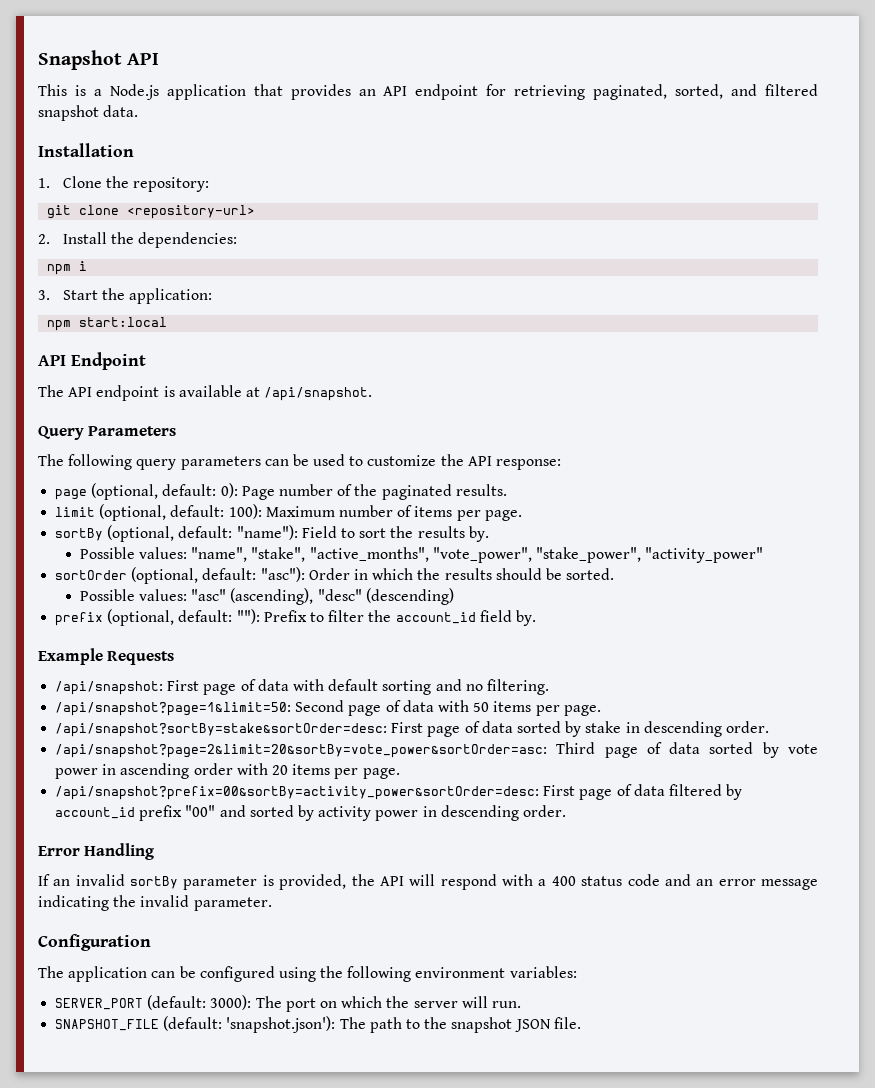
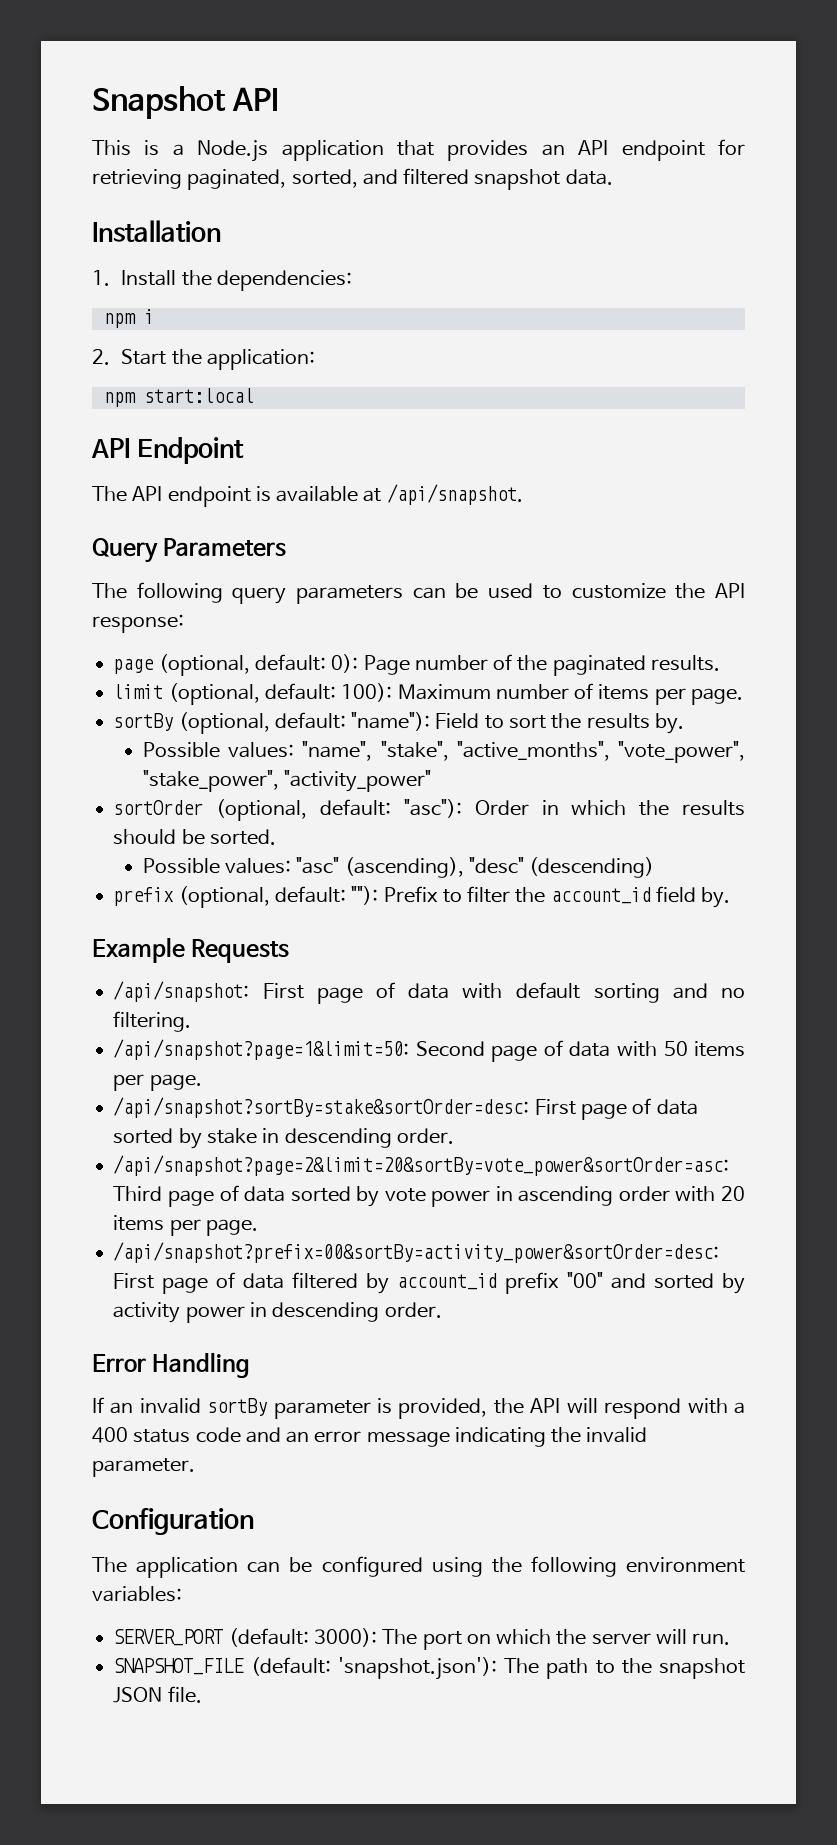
- 1. Clone the repository:
- git clone <repository-url>
- 2. Install the dependencies:
+ 1. Install the dependencies:
- 3. Start the application:
+ 2. Start the application:

